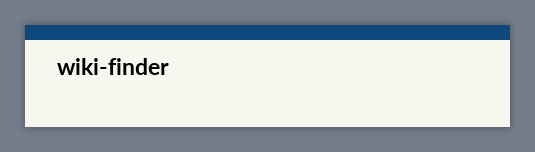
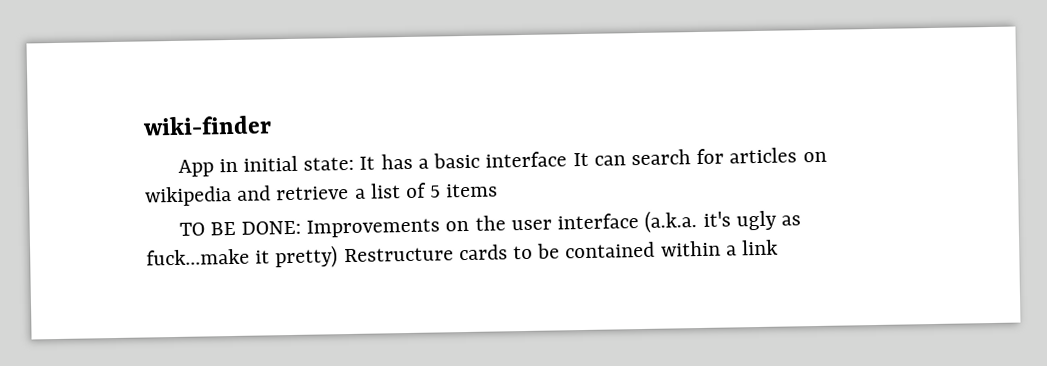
+ App in initial state: It has a basic interface It can search for articles on wikipedia and retrieve a list of 5 items
+ TO BE DONE: Improvements on the user interface (a.k.a. it's ugly as fuck...make it pretty) Restructure cards to be contained within a link

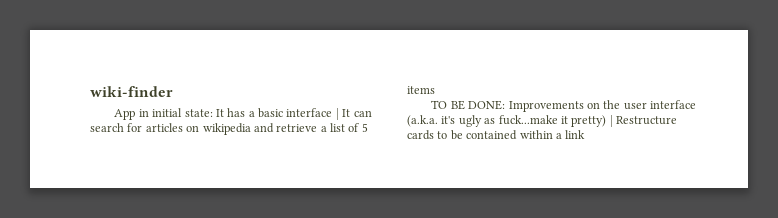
- App in initial state: It has a basic interface It can search for articles on wikipedia and retrieve a list of 5 items
+ App in initial state: It has a basic interface | It can search for articles on wikipedia and retrieve a list of 5 items
- TO BE DONE: Improvements on the user interface (a.k.a. it's ugly as fuck...make it pretty) Restructure cards to be contained within a link
+ TO BE DONE: Improvements on the user interface (a.k.a. it's ugly as fuck...make it pretty) | Restructure cards to be contained within a link

